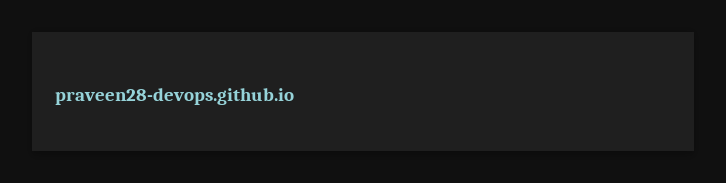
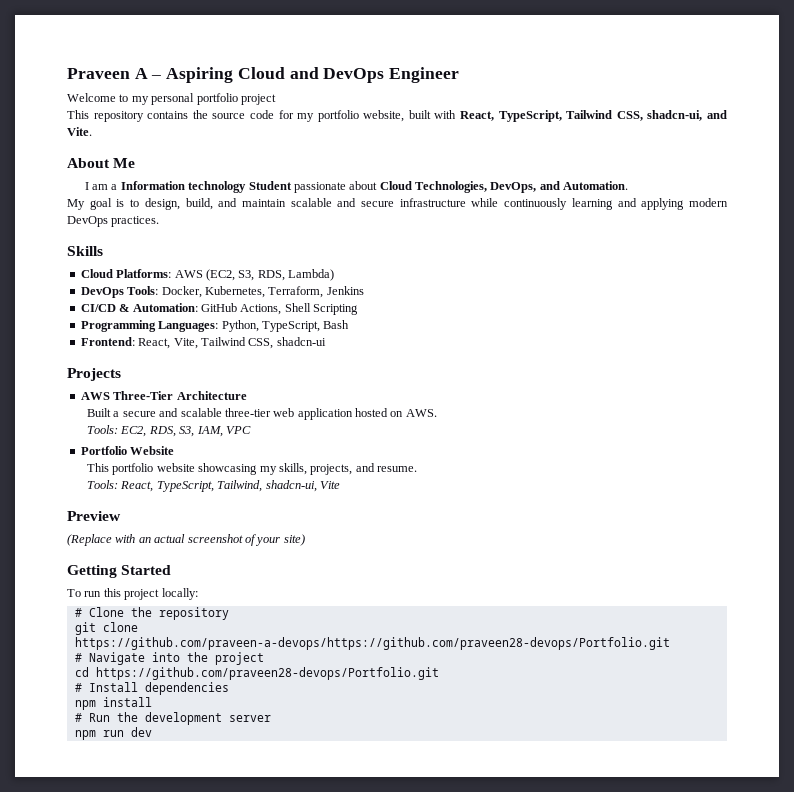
- praveen28-devops.github.io
+ Praveen A – Aspiring Cloud and DevOps Engineer
+ Welcome to my personal portfolio project
+ This repository contains the source code for my portfolio website, built with React, TypeScript, Tailwind CSS, shadcn-ui, and Vite.
+ About Me
+ I am a Information technology Student passionate about Cloud Technologies, DevOps, and Automation.
+ My goal is to design, build, and maintain scalable and secure infrastructure while continuously learning and applying modern DevOps practices.
+ Skills
+ Cloud Platforms: AWS (EC2, S3, RDS, Lambda)
+ DevOps Tools: Docker, Kubernetes, Terraform, Jenkins
+ CI/CD & Automation: GitHub Actions, Shell Scripting
+ Programming Languages: Python, TypeScript, Bash
+ Frontend: React, Vite, Tailwind CSS, shadcn-ui
+ Projects
+ AWS Three-Tier Architecture
+ Built a secure and scalable three-tier web application hosted on AWS.
+ Tools: EC2, RDS, S3, IAM, VPC
+ Portfolio Website
+ This portfolio website showcasing my skills, projects, and resume.
+ Tools: React, TypeScript, Tailwind, shadcn-ui, Vite
+ Preview
+ (Replace with an actual screenshot of your site)
+ Getting Started
+ To run this project locally:
+ # Clone the repository
+ git clone https://github.com/praveen-a-devops/https://github.com/praveen28-devops/Portfolio.git
+ # Navigate into the project
+ cd https://github.com/praveen28-devops/Portfolio.git
+ # Install dependencies
+ npm install
+ # Run the development server
+ npm run dev

